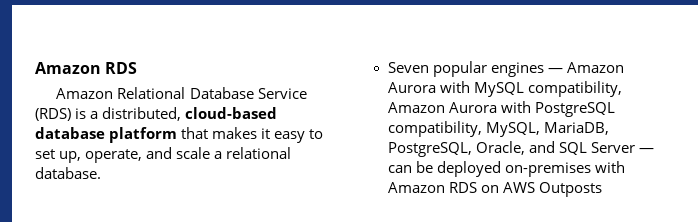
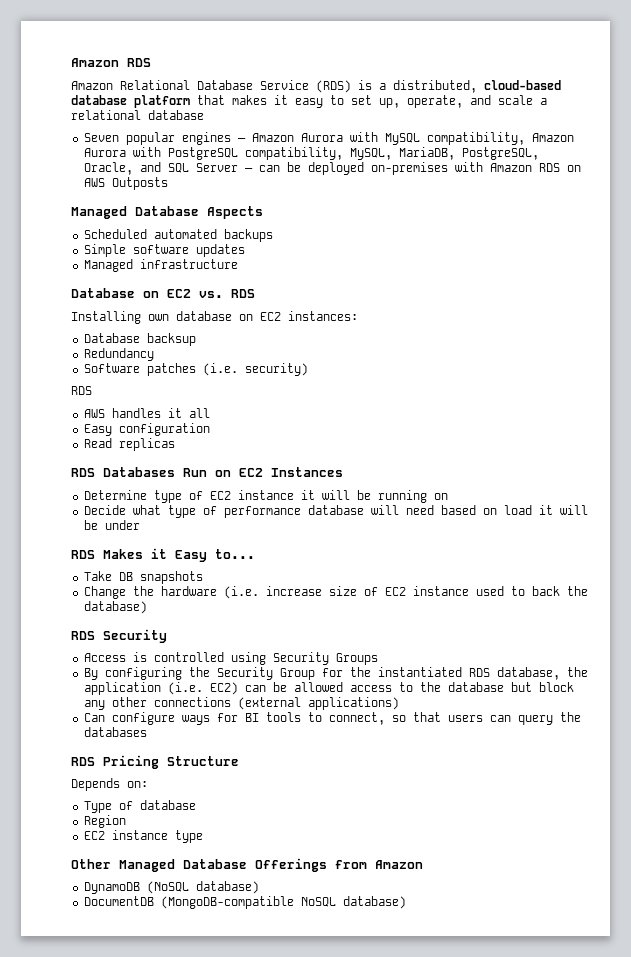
- Amazon Relational Database Service (RDS) is a distributed, cloud-based database platform that makes it easy to set up, operate, and scale a relational database.
+ Amazon Relational Database Service (RDS) is a distributed, cloud-based database platform that makes it easy to set up, operate, and scale a relational database
+ Managed Database Aspects
+ Scheduled automated backups
+ Simple software updates
+ Managed infrastructure
+ Database on EC2 vs. RDS
+ Installing own database on EC2 instances:
+ Database backsup
+ Redundancy
+ Software patches (i.e. security)
+ RDS
+ AWS handles it all
+ Easy configuration
+ Read replicas
+ RDS Databases Run on EC2 Instances
+ Determine type of EC2 instance it will be running on
+ Decide what type of performance database will need based on load it will be under
+ RDS Makes it Easy to...
+ Take DB snapshots
+ Change the hardware (i.e. increase size of EC2 instance used to back the database)
+ RDS Security
+ Access is controlled using Security Groups
+ By configuring the Security Group for the instantiated RDS database, the application (i.e. EC2) can be allowed access to the database but block any other connections (external applications)
+ Can configure ways for BI tools to connect, so that users can query the databases
+ RDS Pricing Structure
+ Depends on:
+ Type of database
+ Region
+ EC2 instance type
+ Other Managed Database Offerings from Amazon
+ DynamoDB (NoSQL database)
+ DocumentDB (MongoDB-compatible NoSQL database)

